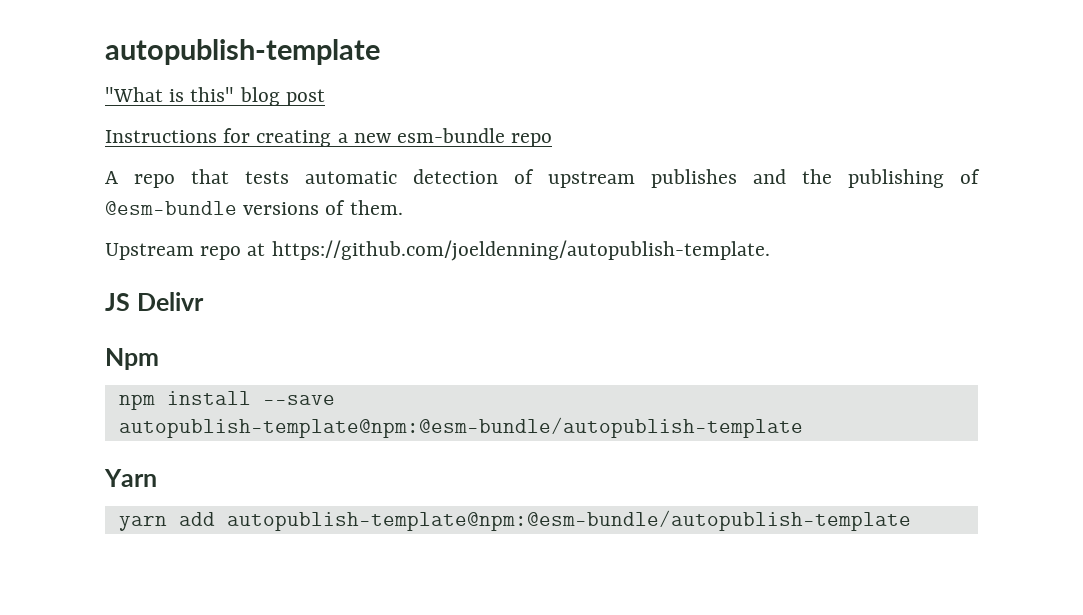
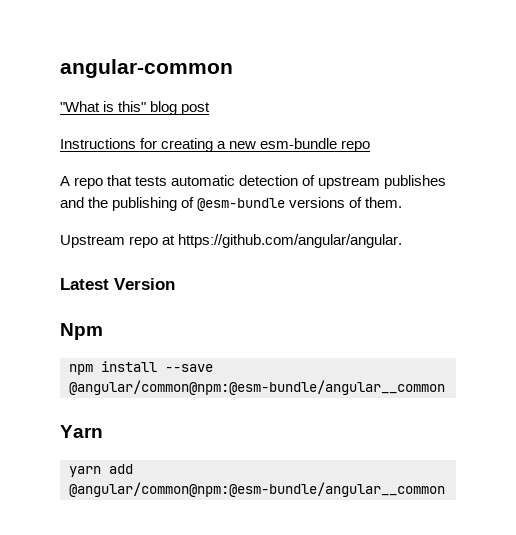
- autopublish-template
+ angular-common
- Upstream repo at https://github.com/joeldenning/autopublish-template.
- JS Delivr
+ Upstream repo at https://github.com/angular/angular.
+ Latest Version
- npm install --save autopublish-template@npm:@esm-bundle/autopublish-template
+ npm install --save @angular/common@npm:@esm-bundle/angular__common
- yarn add autopublish-template@npm:@esm-bundle/autopublish-template
+ yarn add @angular/common@npm:@esm-bundle/angular__common

